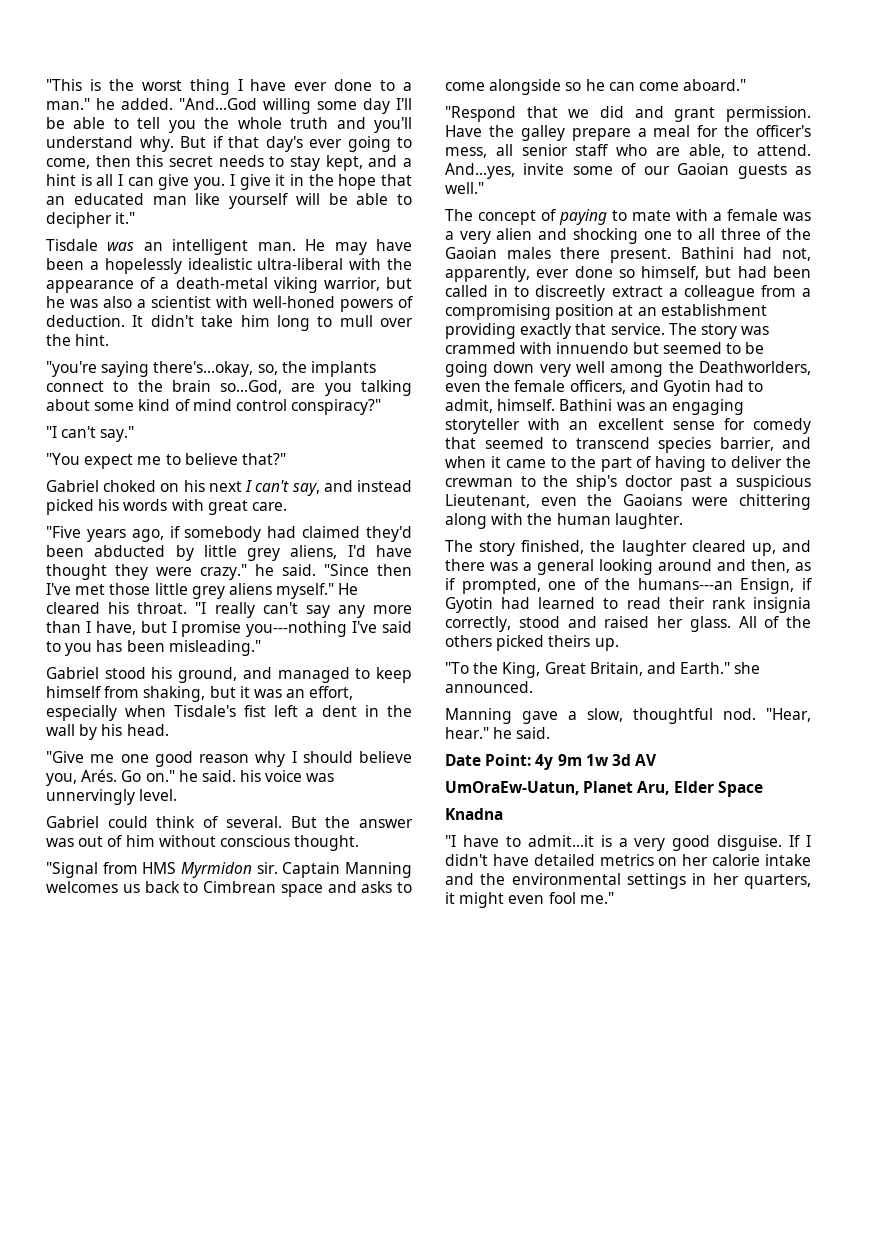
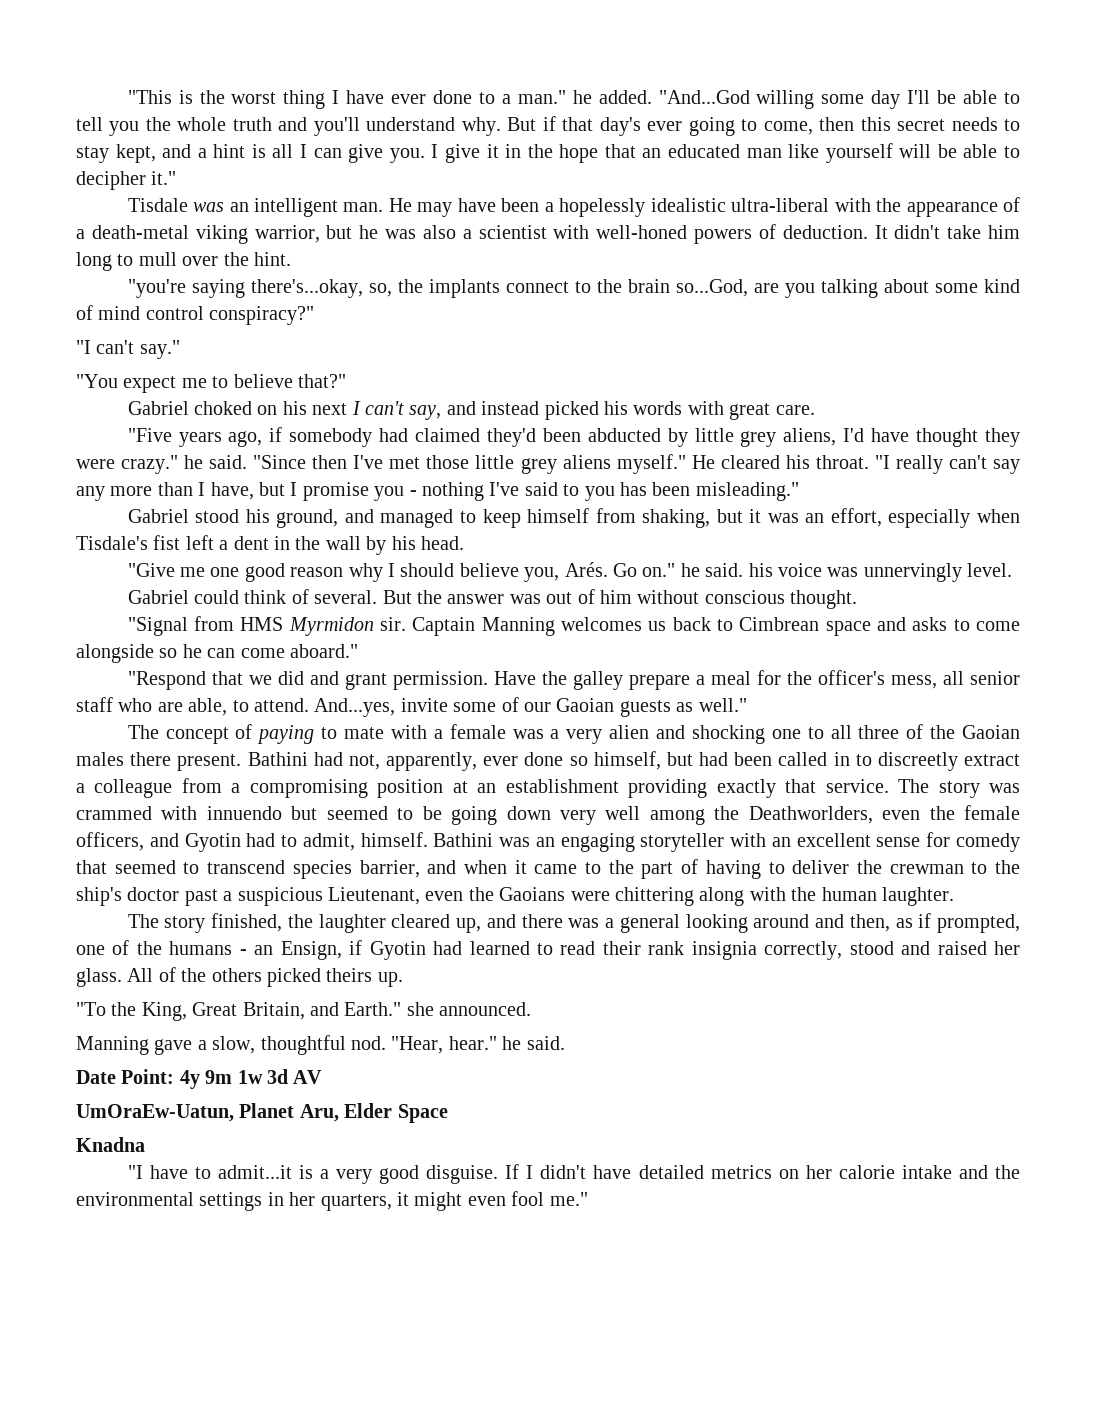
- "I really can't say any more than I have, but I promise you---nothing I've said to you has been misleading."
+ "I really can't say any more than I have, but I promise you - nothing I've said to you has been misleading."
- The story finished, the laughter cleared up, and there was a general looking around and then, as if prompted, one of the humans---an Ensign, if Gyotin had learned to read their rank insignia correctly, stood and raised her glass.
+ The story finished, the laughter cleared up, and there was a general looking around and then, as if prompted, one of the humans - an Ensign, if Gyotin had learned to read their rank insignia correctly, stood and raised her glass.

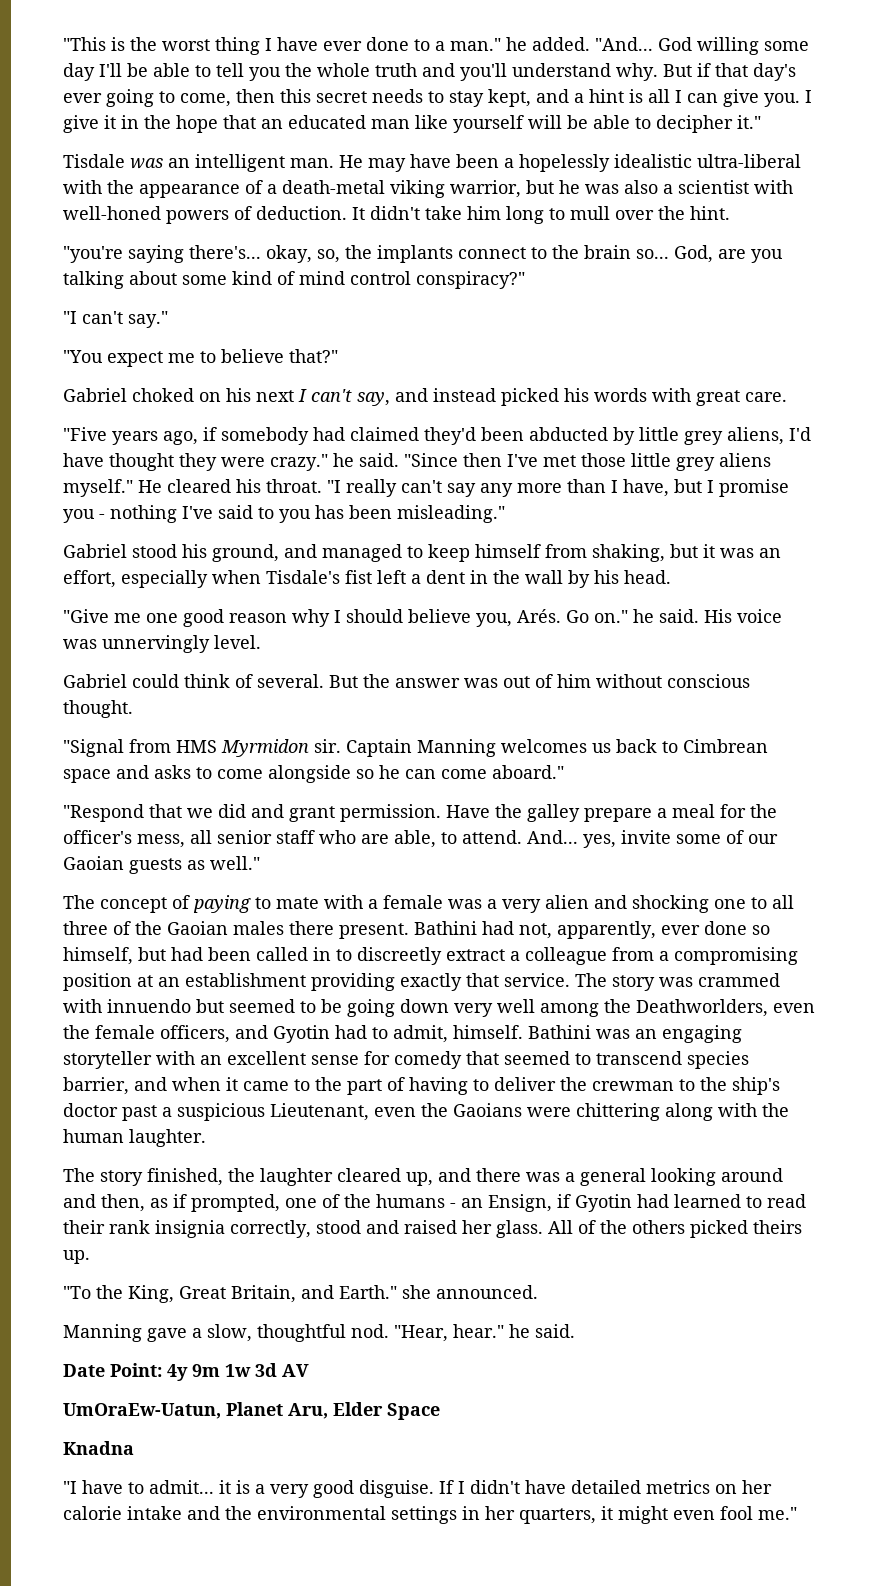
- "And...God willing some day I'll be able to tell you the whole truth and you'll understand why.
+ "And... God willing some day I'll be able to tell you the whole truth and you'll understand why.
- "you're saying there's...okay, so, the implants connect to the brain so...God, are you talking about some kind of mind control conspiracy?"
+ "you're saying there's... okay, so, the implants connect to the brain so... God, are you talking about some kind of mind control conspiracy?"
- Go on." he said. his voice was unnervingly level.
+ Go on." he said. His voice was unnervingly level.
- And...yes, invite some of our Gaoian guests as well."
+ And... yes, invite some of our Gaoian guests as well."
- "I have to admit...it is a very good disguise.
+ "I have to admit... it is a very good disguise.

